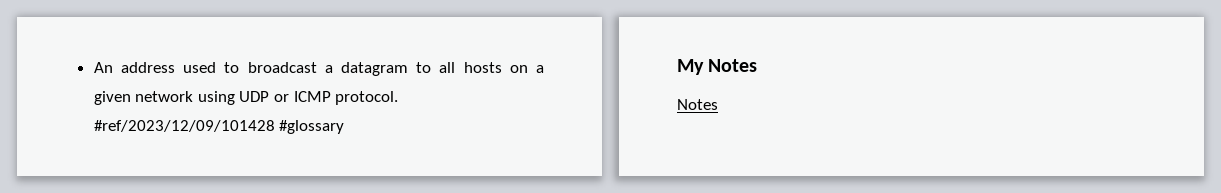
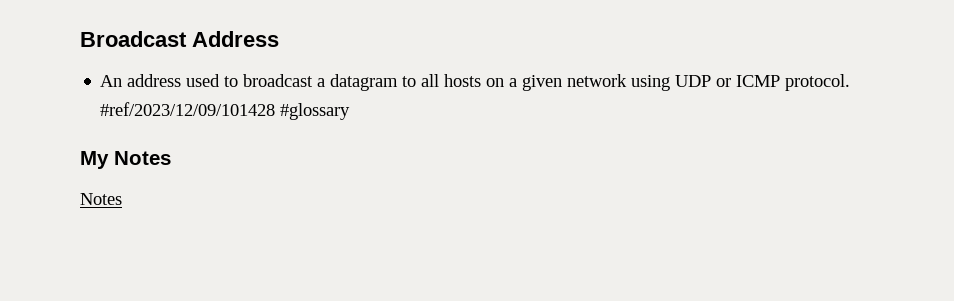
+ Broadcast Address

